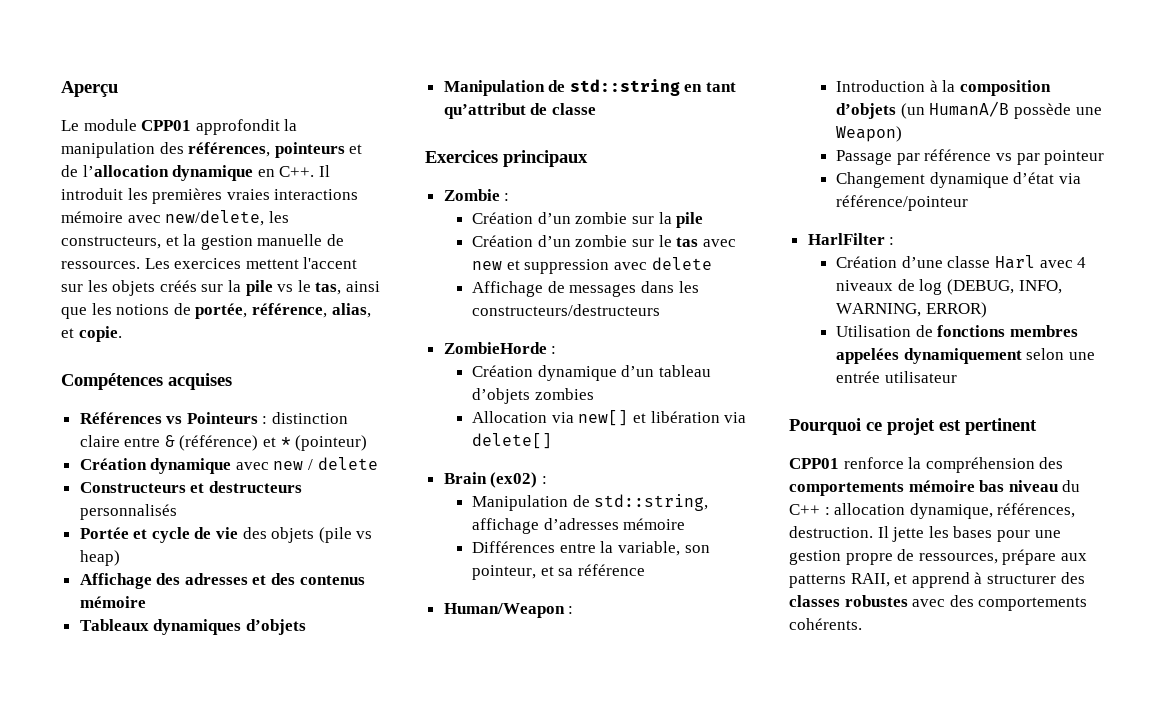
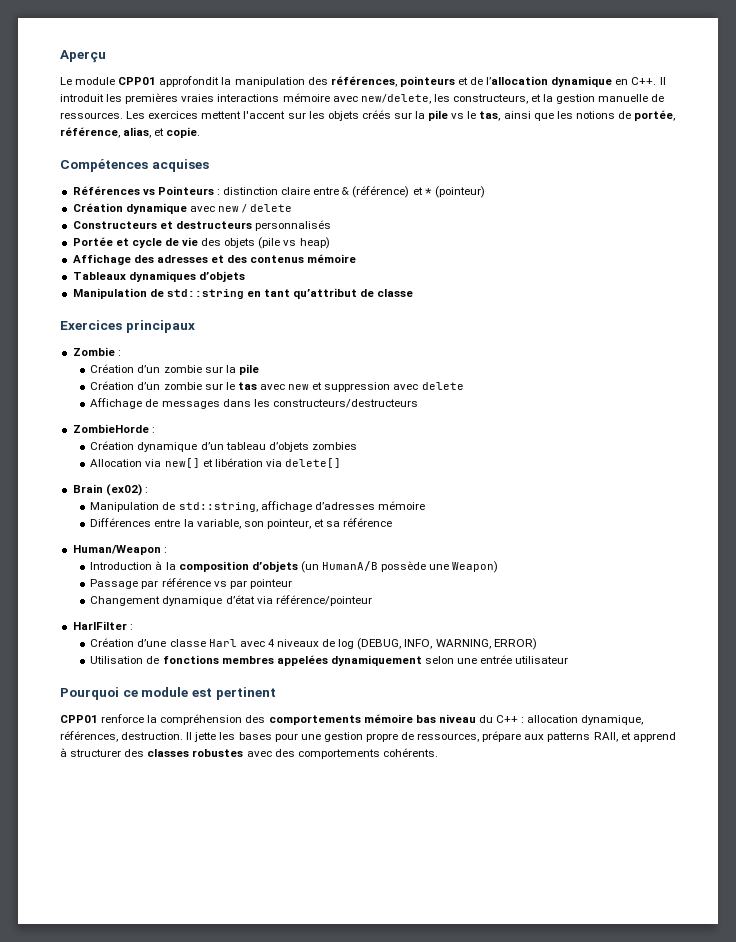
- Pourquoi ce projet est pertinent
+ Pourquoi ce module est pertinent

